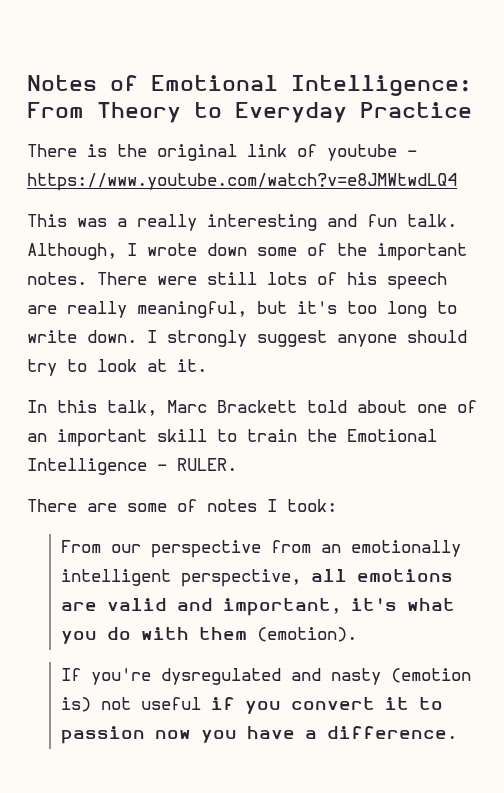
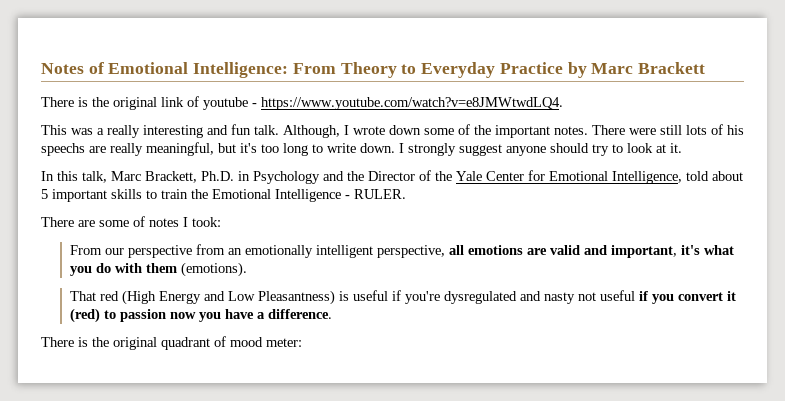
- Notes of Emotional Intelligence: From Theory to Everyday Practice
+ Notes of Emotional Intelligence: From Theory to Everyday Practice by Marc Brackett
- There is the original link of youtube - https://www.youtube.com/watch?v=e8JMWtwdLQ4
+ There is the original link of youtube - https://www.youtube.com/watch?v=e8JMWtwdLQ4.
- There were still lots of his speech are really meaningful, but it's too long to write down.
+ There were still lots of his speechs are really meaningful, but it's too long to write down.
- In this talk, Marc Brackett told about one of an important skill to train the Emotional Intelligence - RULER.
+ In this talk, Marc Brackett, Ph.D. in Psychology and the Director of the Yale Center for Emotional Intelligence, told about 5 important skills to train the Emotional Intelligence - RULER.
- From our perspective from an emotionally intelligent perspective, all emotions are valid and important, it's what you do with them (emotion).
- If you're dysregulated and nasty (emotion is) not useful if you convert it to passion now you have a difference.
+ From our perspective from an emotionally intelligent perspective, all emotions are valid and important, it's what you do with them (emotions).
+ That red (High Energy and Low Pleasantness) is useful if you're dysregulated and nasty not useful if you convert it (red) to passion now you have a difference.
+ There is the original quadrant of mood meter:

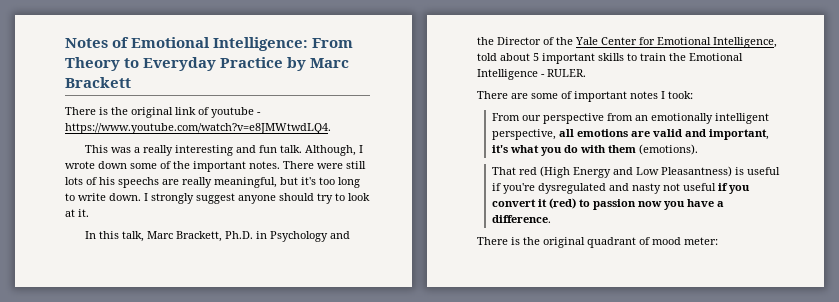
- There are some of notes I took:
+ There are some of important notes I took:

